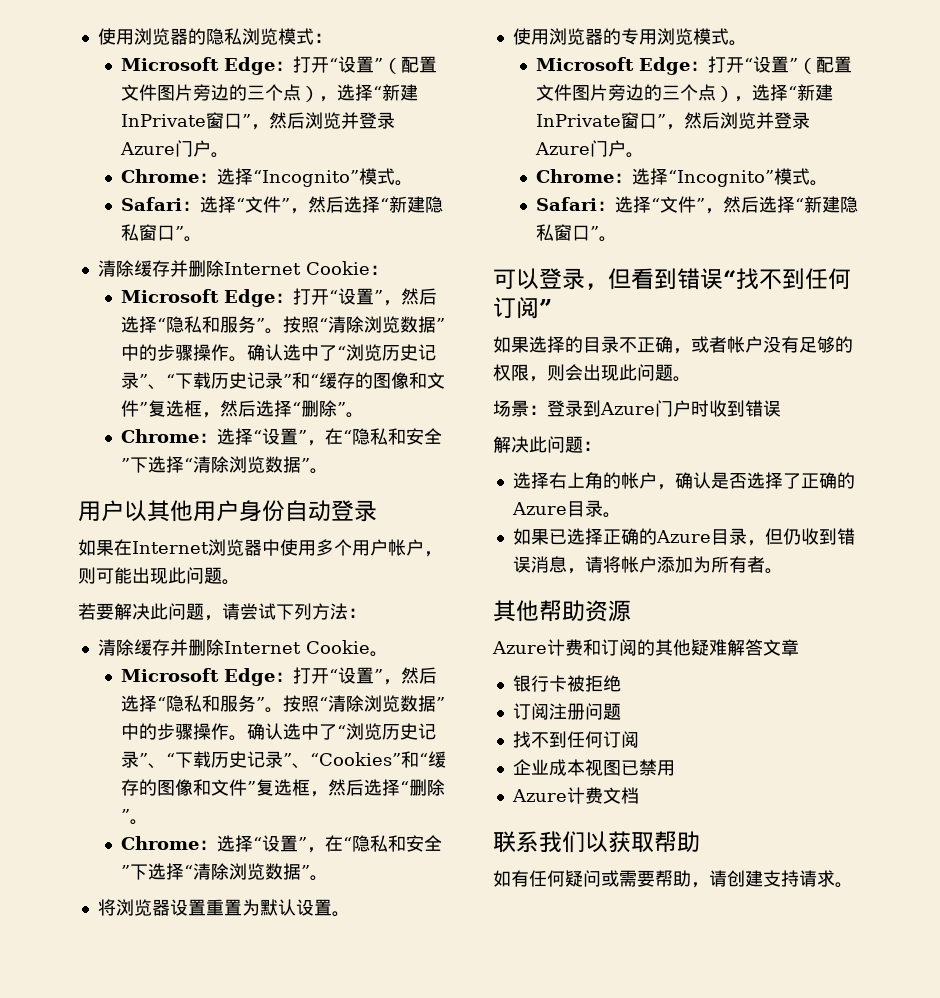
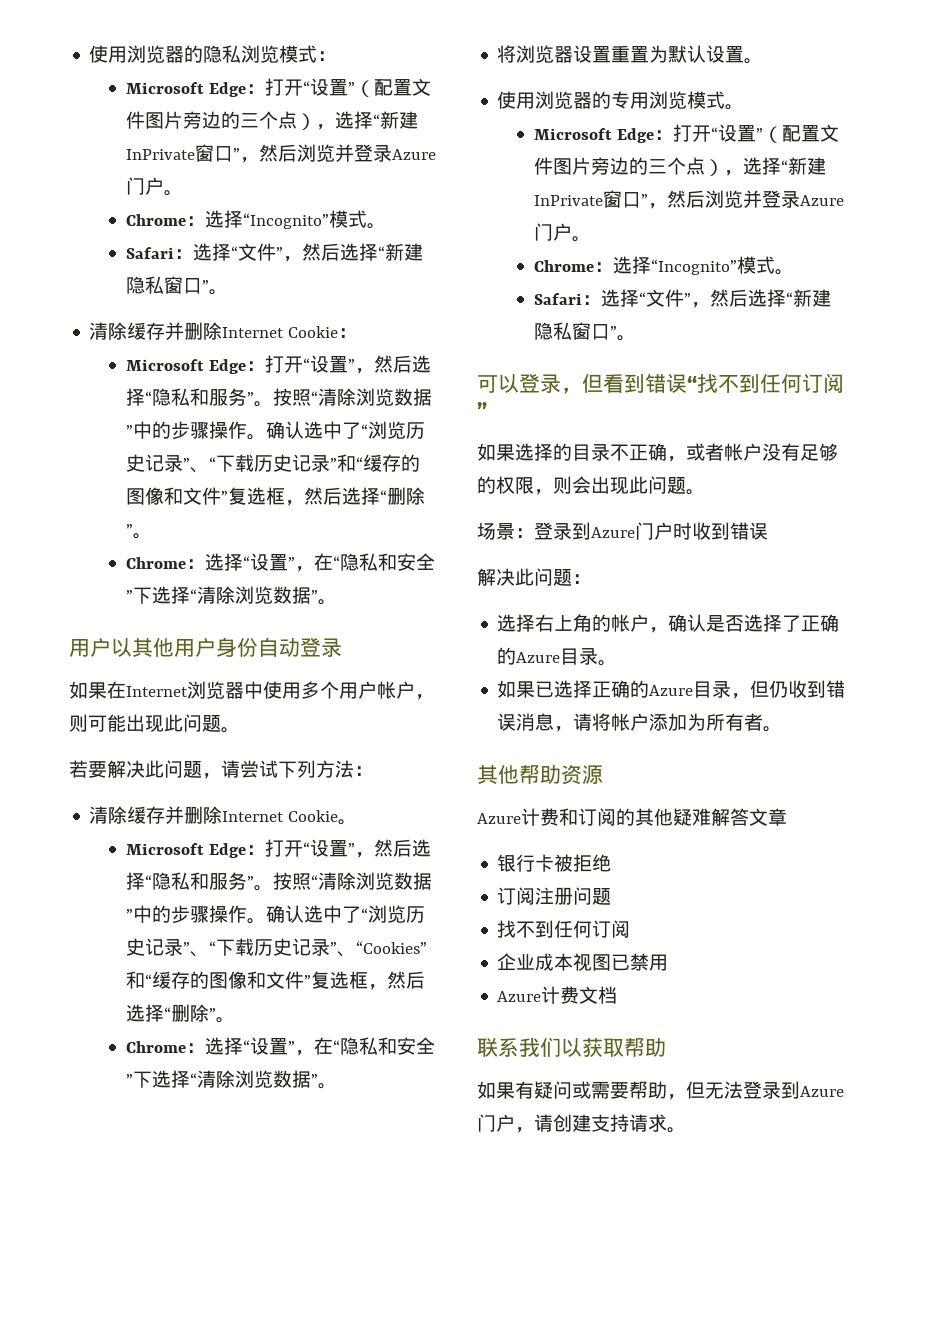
- 如有任何疑问或需要帮助，请创建支持请求。
+ 如果有疑问或需要帮助，但无法登录到Azure门户，请创建支持请求。

